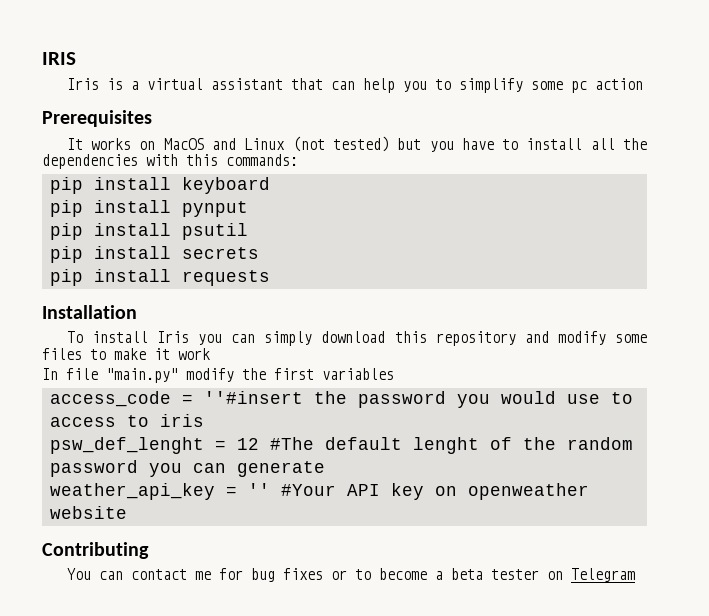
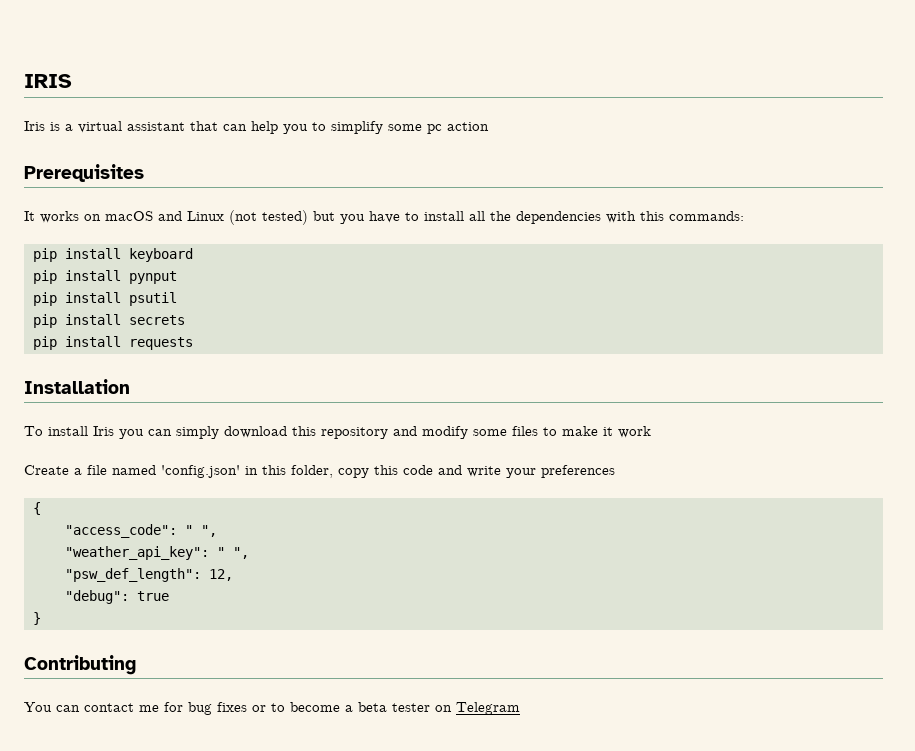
- It works on MacOS and Linux (not tested) but you have to install all the dependencies with this commands:
+ It works on macOS and Linux (not tested) but you have to install all the dependencies with this commands:
- In file "main.py" modify the first variables
- access_code = ''#insert the password you would use to access to iris
- psw_def_lenght = 12 #The default lenght of the random password you can generate
- weather_api_key = '' #Your API key on openweather website
+ Create a file named 'config.json' in this folder, copy this code and write your preferences
+ {
+ "access_code": " ",
+ "weather_api_key": " ",
+ "psw_def_length": 12,
+ "debug": true
+ }

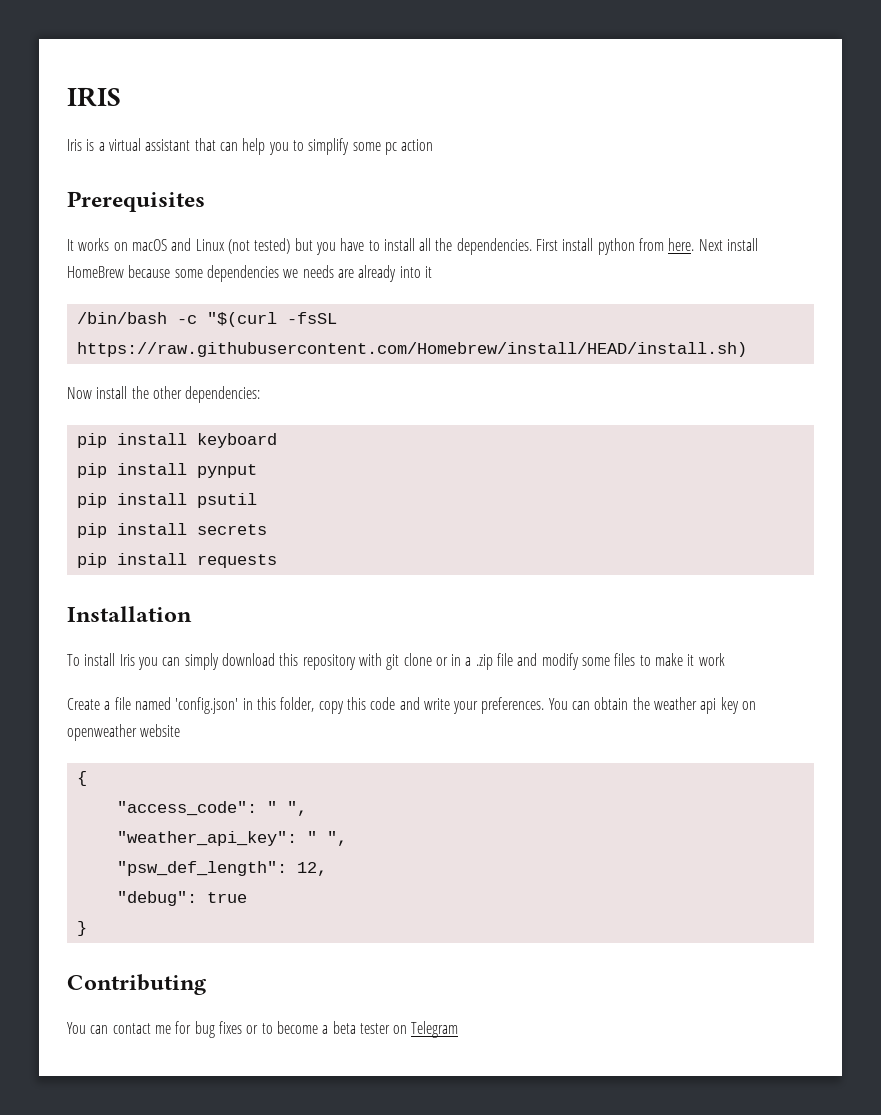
- It works on macOS and Linux (not tested) but you have to install all the dependencies with this commands:
+ It works on macOS and Linux (not tested) but you have to install all the dependencies. First install python from here. Next install HomeBrew because some dependencies we needs are already into it
+ /bin/bash -c "$(curl -fsSL https://raw.githubusercontent.com/Homebrew/install/HEAD/install.sh)
+ Now install the other dependencies:
- To install Iris you can simply download this repository and modify some files to make it work
+ To install Iris you can simply download this repository with git clone or in a .zip file and modify some files to make it work
- Create a file named 'config.json' in this folder, copy this code and write your preferences
+ Create a file named 'config.json' in this folder, copy this code and write your preferences. You can obtain the weather api key on openweather website

